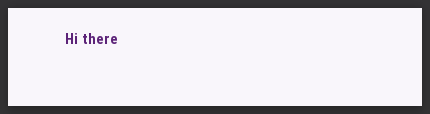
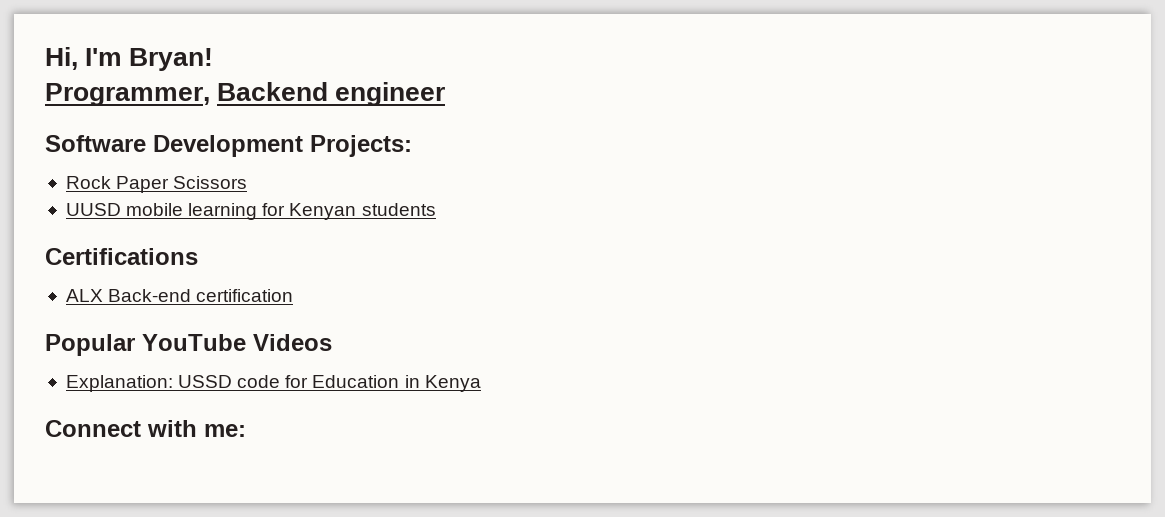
- Hi there
+ Hi, I'm Bryan!
+ Programmer, Backend engineer
+ Software Development Projects:
+ Rock Paper Scissors
+ UUSD mobile learning for Kenyan students
+ Certifications
+ ALX Back-end certification
+ Popular YouTube Videos
+ Explanation: USSD code for Education in Kenya
+ Connect with me:

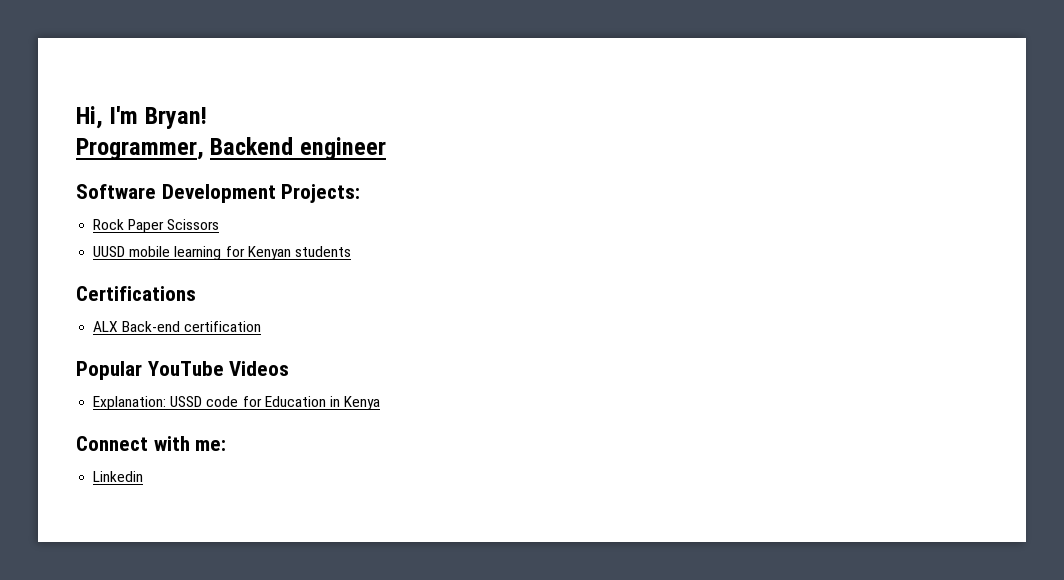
+ Linkedin

